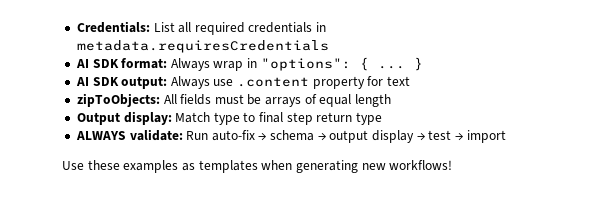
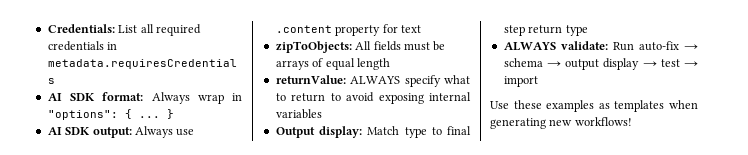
+ returnValue: ALWAYS specify what to return to avoid exposing internal variables

